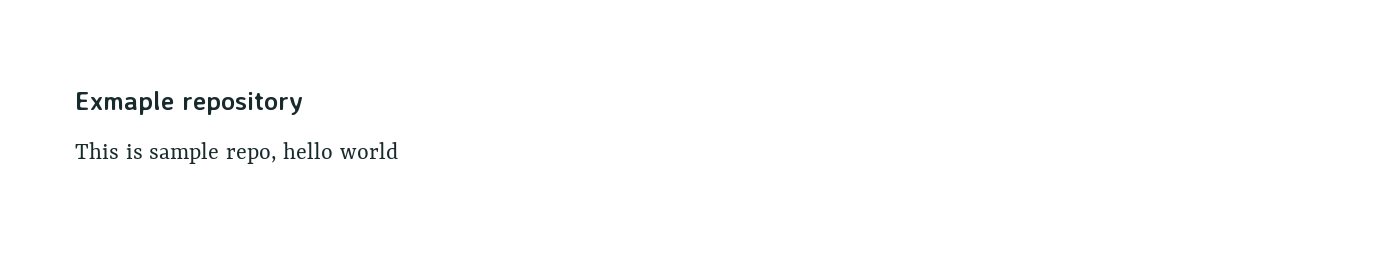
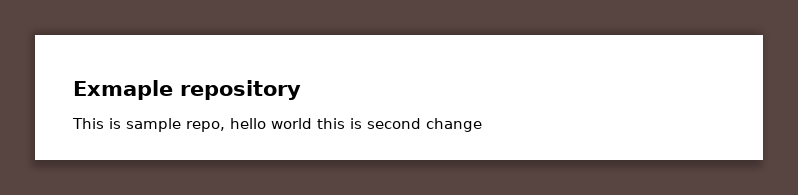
- This is sample repo, hello world
+ This is sample repo, hello world this is second change

